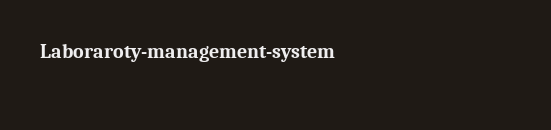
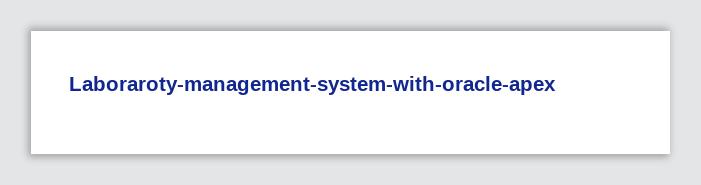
- Laboraroty-management-system
+ Laboraroty-management-system-with-oracle-apex

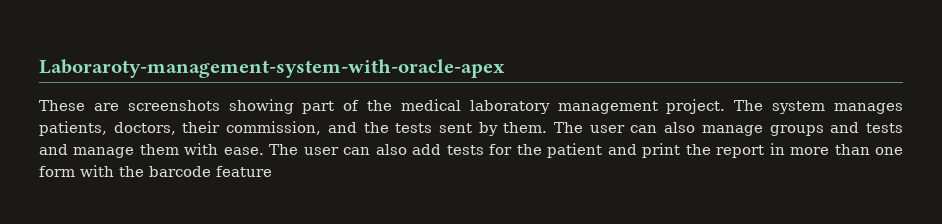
+ These are screenshots showing part of the medical laboratory management project. The system manages patients, doctors, their commission, and the tests sent by them. The user can also manage groups and tests and manage them with ease. The user can also add tests for the patient and print the report in more than one form with the barcode feature

